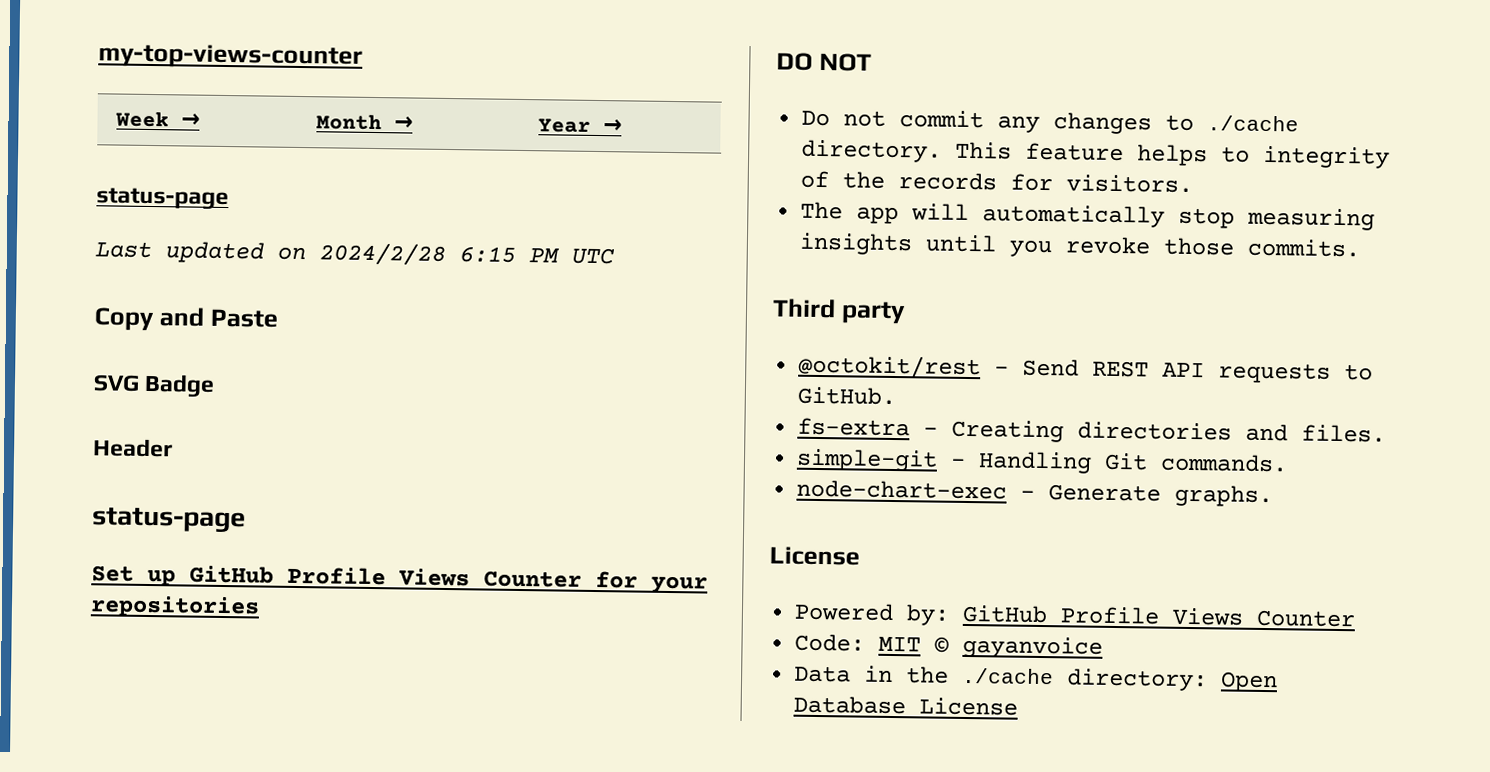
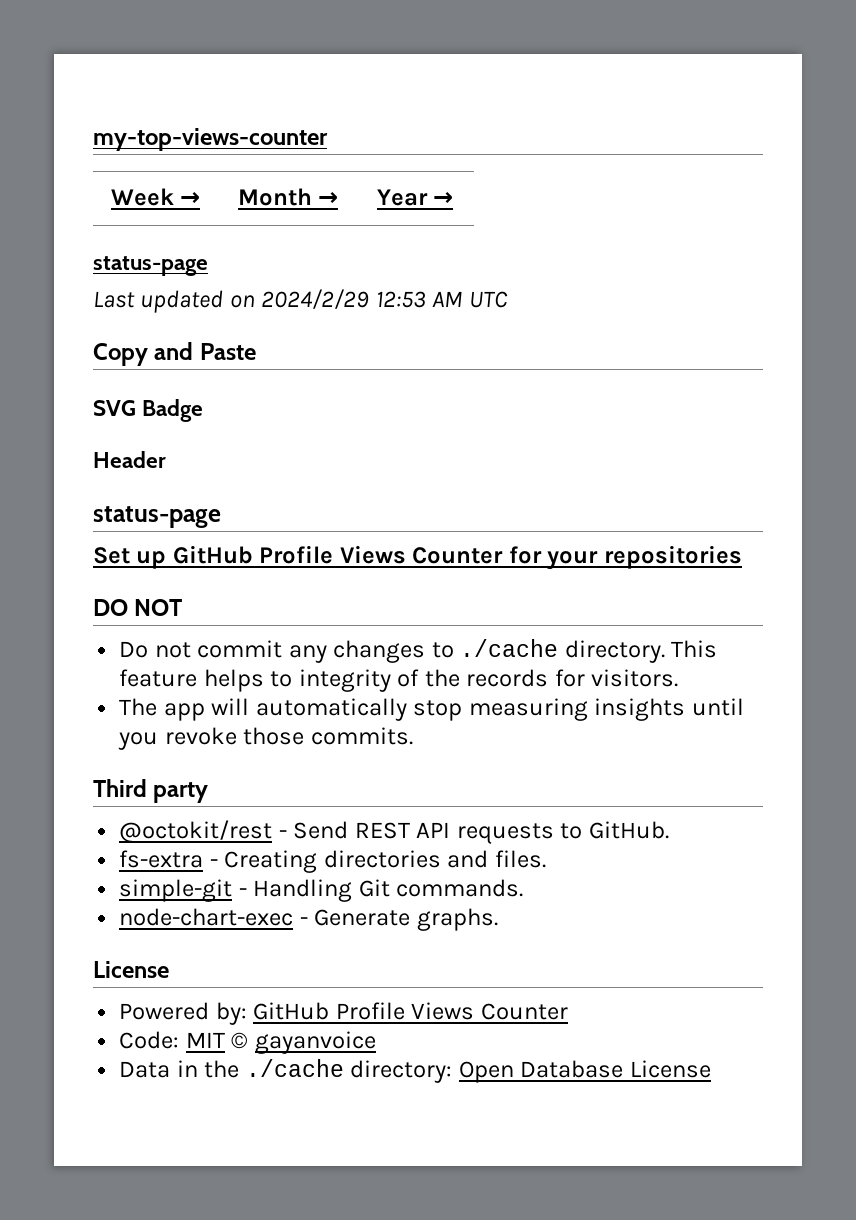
- Last updated on 2024/2/28 6:15 PM UTC
+ Last updated on 2024/2/29 12:53 AM UTC

